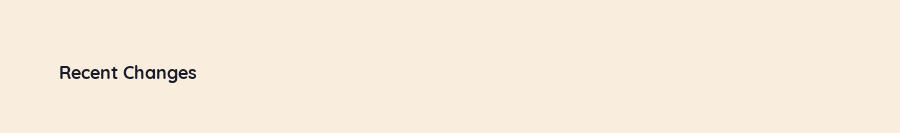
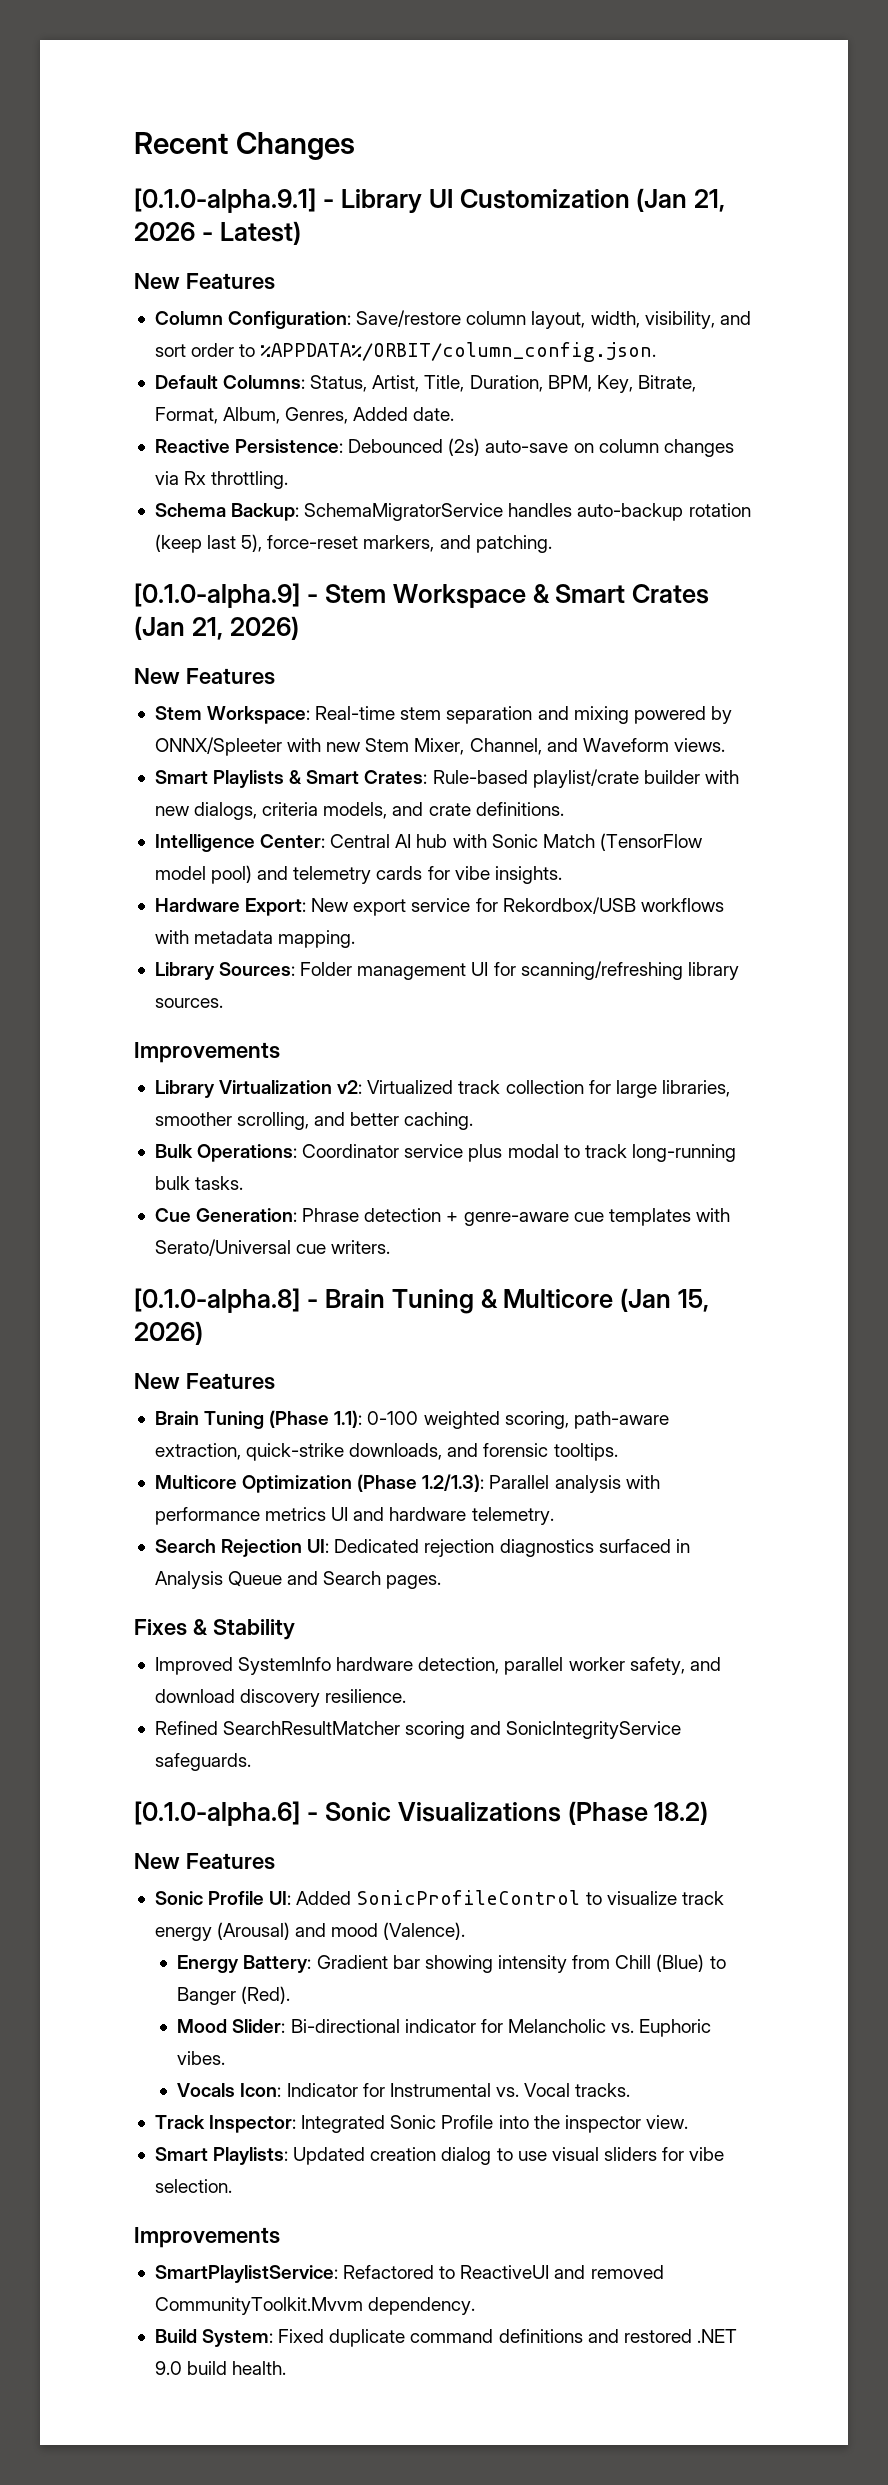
+ [0.1.0-alpha.9.1] - Library UI Customization (Jan 21, 2026 - Latest)
+ New Features
+ Column Configuration: Save/restore column layout, width, visibility, and sort order to %APPDATA%/ORBIT/column_config.json.
+ Default Columns: Status, Artist, Title, Duration, BPM, Key, Bitrate, Format, Album, Genres, Added date.
+ Reactive Persistence: Debounced (2s) auto-save on column changes via Rx throttling.
+ Schema Backup: SchemaMigratorService handles auto-backup rotation (keep last 5), force-reset markers, and patching.
+ [0.1.0-alpha.9] - Stem Workspace & Smart Crates (Jan 21, 2026)
+ New Features
+ Stem Workspace: Real-time stem separation and mixing powered by ONNX/Spleeter with new Stem Mixer, Channel, and Waveform views.
+ Smart Playlists & Smart Crates: Rule-based playlist/crate builder with new dialogs, criteria models, and crate definitions.
+ Intelligence Center: Central AI hub with Sonic Match (TensorFlow model pool) and telemetry cards for vibe insights.
+ Hardware Export: New export service for Rekordbox/USB workflows with metadata mapping.
+ Library Sources: Folder management UI for scanning/refreshing library sources.
+ Improvements
+ Library Virtualization v2: Virtualized track collection for large libraries, smoother scrolling, and better caching.
+ Bulk Operations: Coordinator service plus modal to track long-running bulk tasks.
+ Cue Generation: Phrase detection + genre-aware cue templates with Serato/Universal cue writers.
+ [0.1.0-alpha.8] - Brain Tuning & Multicore (Jan 15, 2026)
+ New Features
+ Brain Tuning (Phase 1.1): 0-100 weighted scoring, path-aware extraction, quick-strike downloads, and forensic tooltips.
+ Multicore Optimization (Phase 1.2/1.3): Parallel analysis with performance metrics UI and hardware telemetry.
+ Search Rejection UI: Dedicated rejection diagnostics surfaced in Analysis Queue and Search pages.
+ Fixes & Stability
+ Improved SystemInfo hardware detection, parallel worker safety, and download discovery resilience.
+ Refined SearchResultMatcher scoring and SonicIntegrityService safeguards.
+ [0.1.0-alpha.6] - Sonic Visualizations (Phase 18.2)
+ New Features
+ Sonic Profile UI: Added SonicProfileControl to visualize track energy (Arousal) and mood (Valence).
+ Energy Battery: Gradient bar showing intensity from Chill (Blue) to Banger (Red).
+ Mood Slider: Bi-directional indicator for Melancholic vs. Euphoric vibes.
+ Vocals Icon: Indicator for Instrumental vs. Vocal tracks.
+ Track Inspector: Integrated Sonic Profile into the inspector view.
+ Smart Playlists: Updated creation dialog to use visual sliders for vibe selection.
+ Improvements
+ SmartPlaylistService: Refactored to ReactiveUI and removed CommunityToolkit.Mvvm dependency.
+ Build System: Fixed duplicate command definitions and restored .NET 9.0 build health.

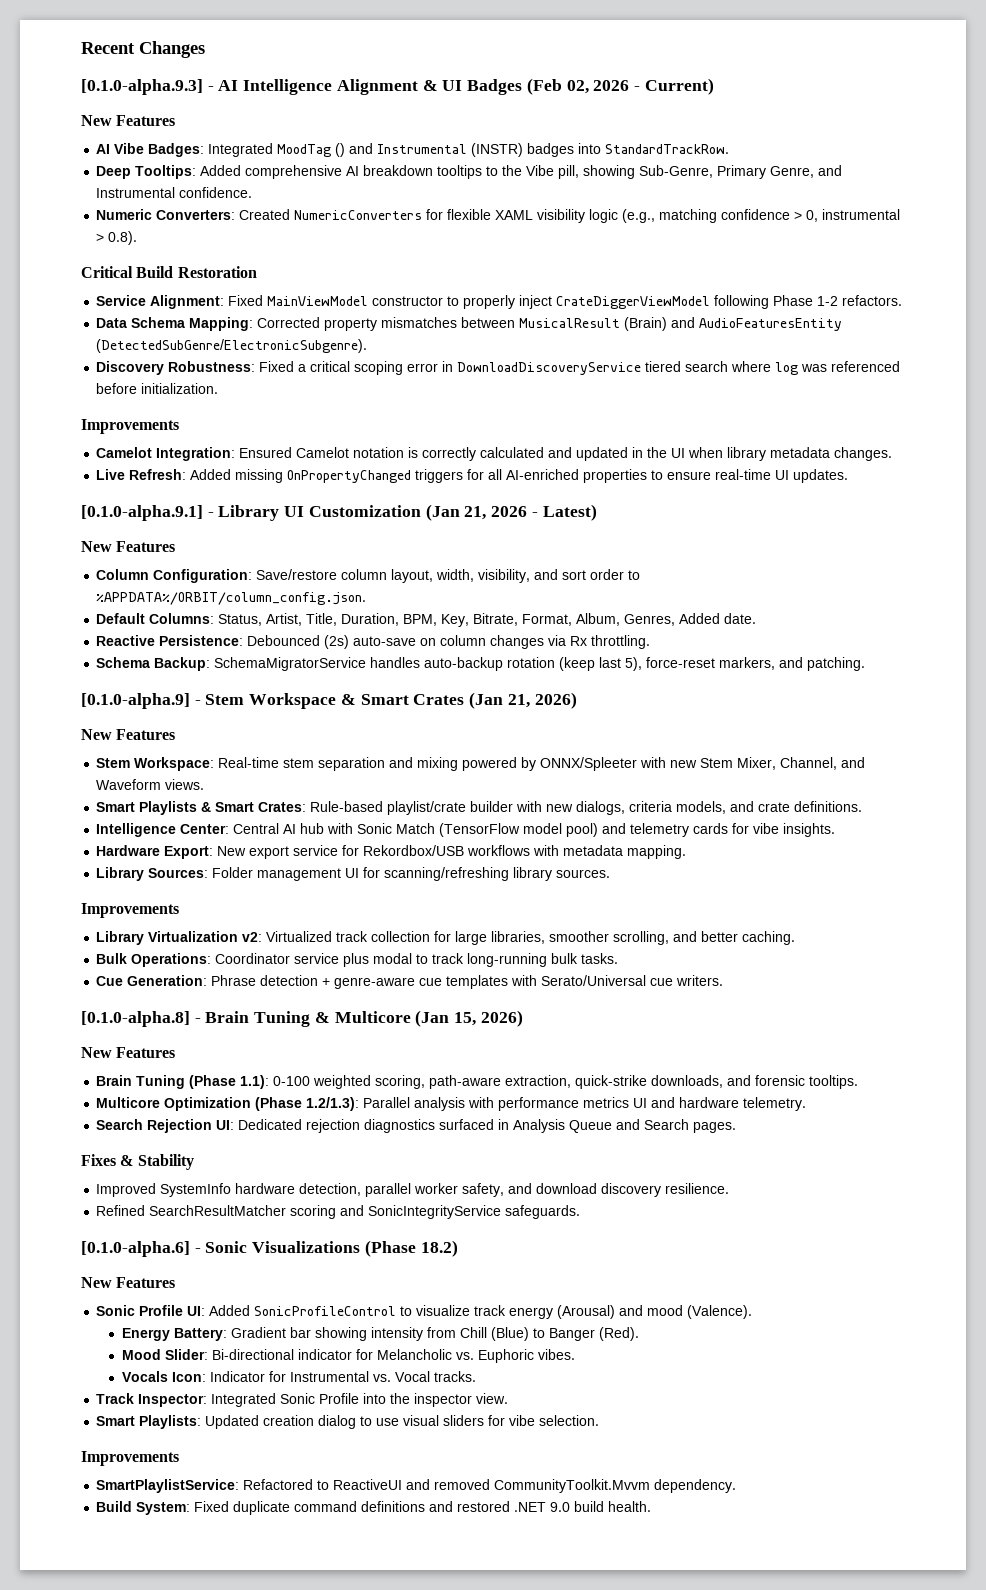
+ [0.1.0-alpha.9.3] - AI Intelligence Alignment & UI Badges (Feb 02, 2026 - Current)
+ New Features
+ AI Vibe Badges: Integrated MoodTag () and Instrumental (INSTR) badges into StandardTrackRow.
+ Deep Tooltips: Added comprehensive AI breakdown tooltips to the Vibe pill, showing Sub-Genre, Primary Genre, and Instrumental confidence.
+ Numeric Converters: Created NumericConverters for flexible XAML visibility logic (e.g., matching confidence > 0, instrumental > 0.8).
+ Critical Build Restoration
+ Service Alignment: Fixed MainViewModel constructor to properly inject CrateDiggerViewModel following Phase 1-2 refactors.
+ Data Schema Mapping: Corrected property mismatches between MusicalResult (Brain) and AudioFeaturesEntity (DetectedSubGenre/ElectronicSubgenre).
+ Discovery Robustness: Fixed a critical scoping error in DownloadDiscoveryService tiered search where log was referenced before initialization.
+ Improvements
+ Camelot Integration: Ensured Camelot notation is correctly calculated and updated in the UI when library metadata changes.
+ Live Refresh: Added missing OnPropertyChanged triggers for all AI-enriched properties to ensure real-time UI updates.

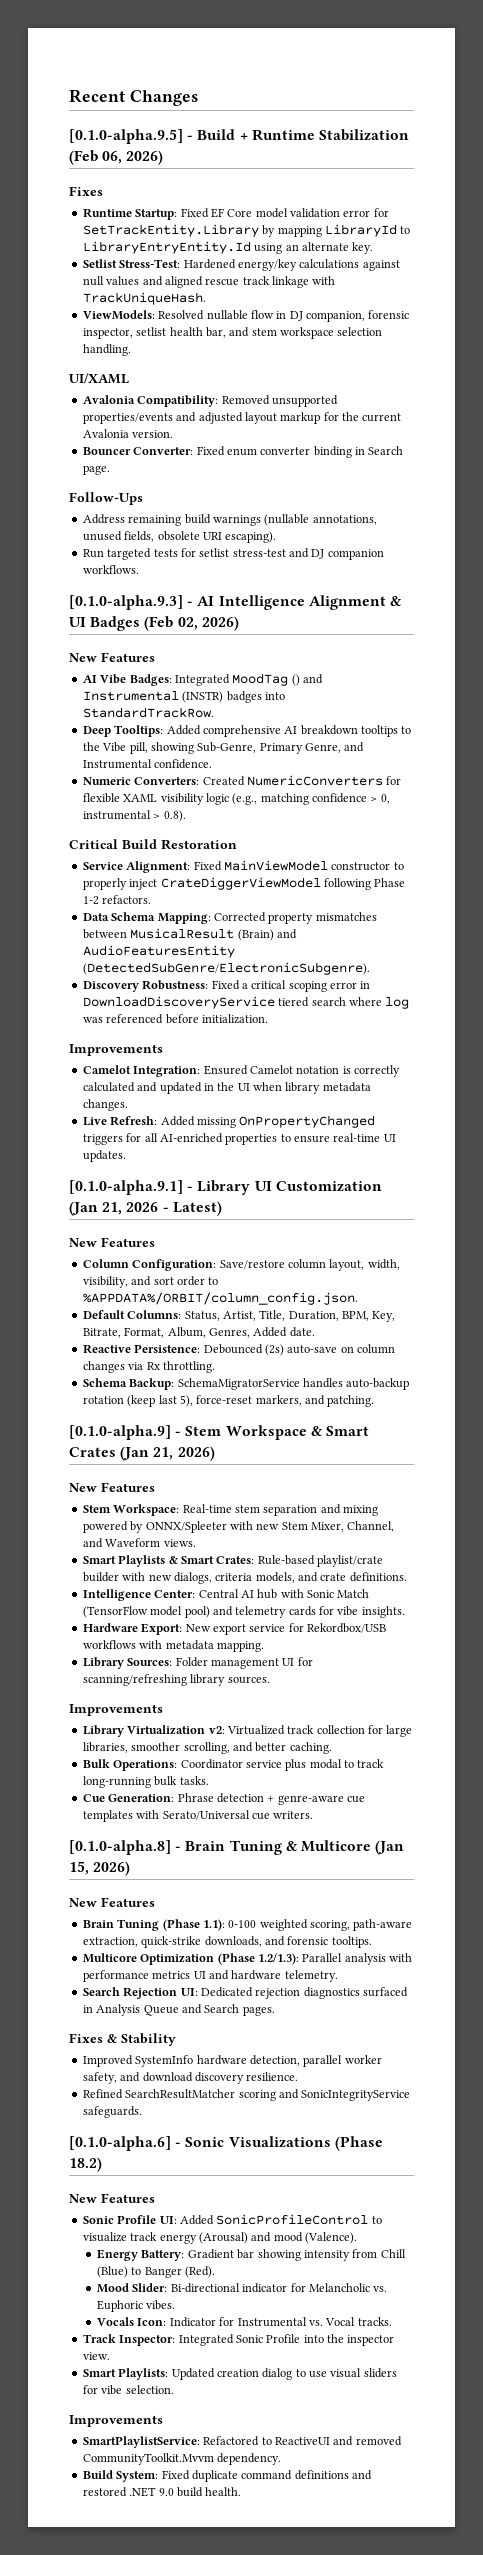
+ [0.1.0-alpha.9.5] - Build + Runtime Stabilization (Feb 06, 2026)
+ Fixes
+ Runtime Startup: Fixed EF Core model validation error for SetTrackEntity.Library by mapping LibraryId to LibraryEntryEntity.Id using an alternate key.
+ Setlist Stress-Test: Hardened energy/key calculations against null values and aligned rescue track linkage with TrackUniqueHash.
+ ViewModels: Resolved nullable flow in DJ companion, forensic inspector, setlist health bar, and stem workspace selection handling.
+ UI/XAML
+ Avalonia Compatibility: Removed unsupported properties/events and adjusted layout markup for the current Avalonia version.
+ Bouncer Converter: Fixed enum converter binding in Search page.
+ Follow-Ups
+ Address remaining build warnings (nullable annotations, unused fields, obsolete URI escaping).
+ Run targeted tests for setlist stress-test and DJ companion workflows.
- [0.1.0-alpha.9.3] - AI Intelligence Alignment & UI Badges (Feb 02, 2026 - Current)
+ [0.1.0-alpha.9.3] - AI Intelligence Alignment & UI Badges (Feb 02, 2026)

